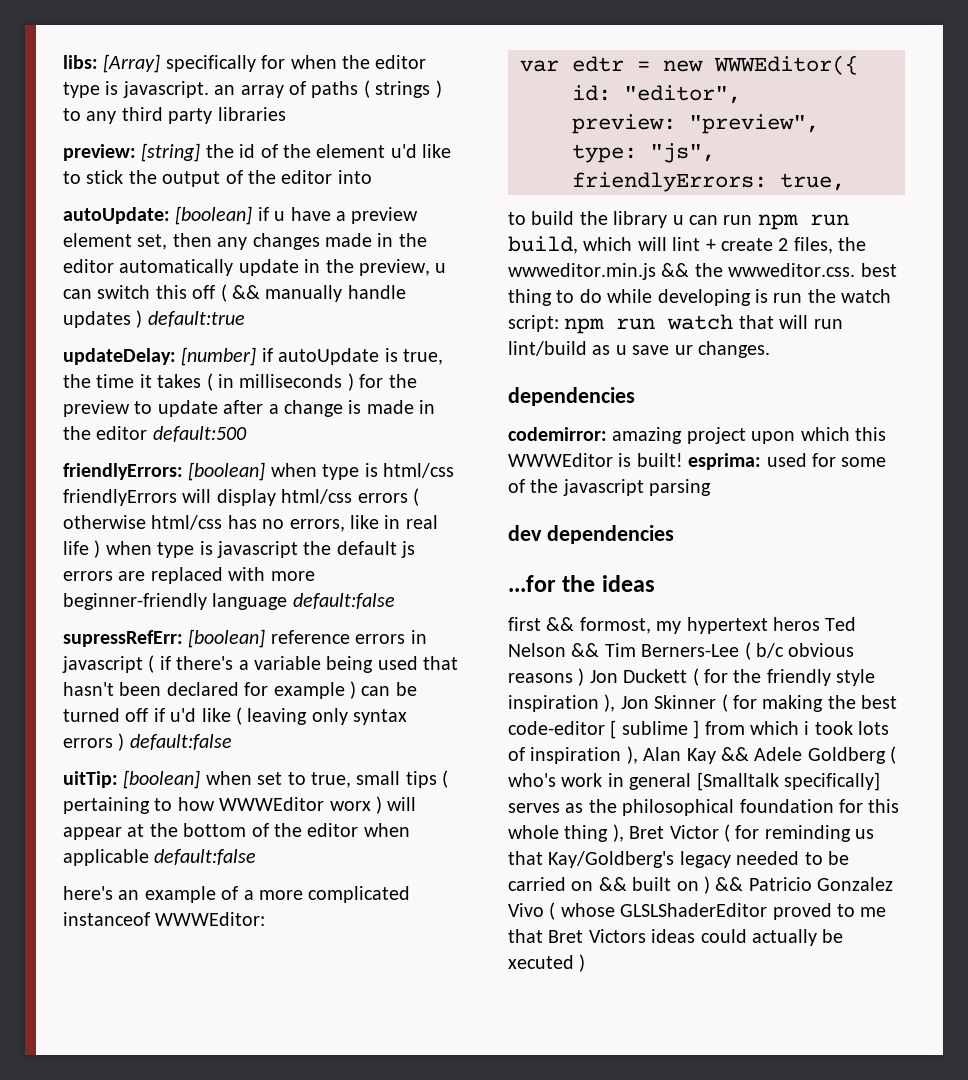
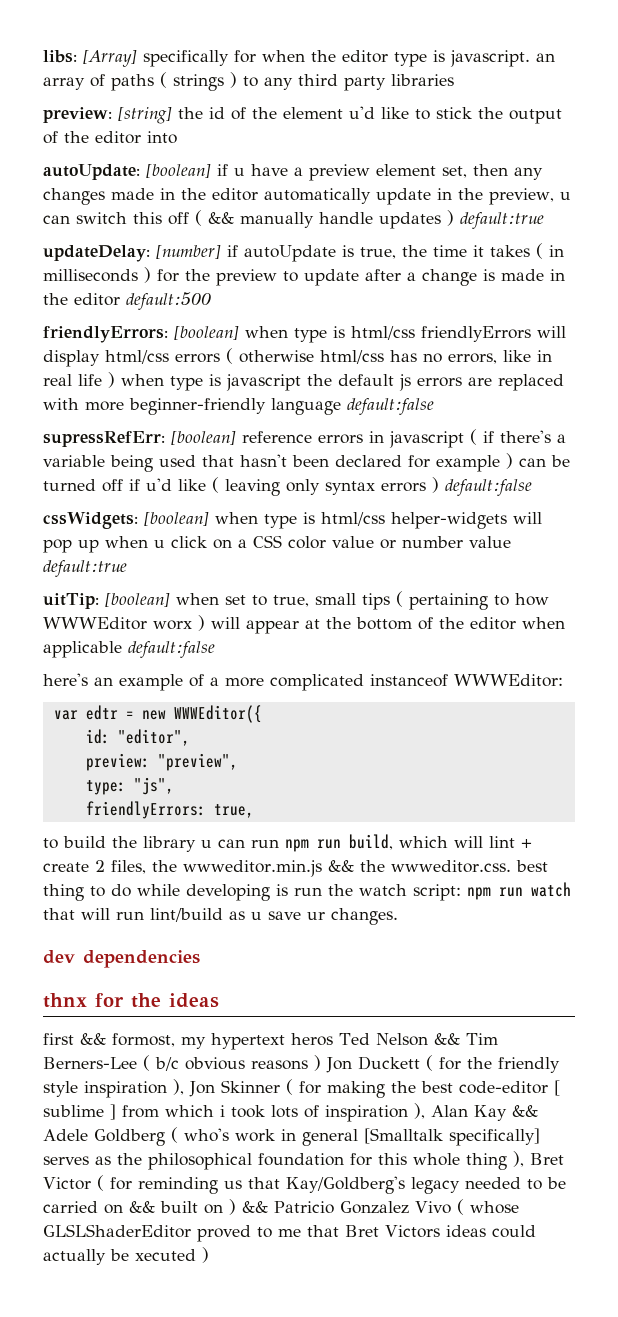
+ cssWidgets: [boolean] when type is html/css helper-widgets will pop up when u click on a CSS color value or number value default:true
  to build the library u can run npm run build, which will lint + create 2 files, the wwweditor.min.js && the wwweditor.css. best thing to do while developing is run the watch script: npm run watch that will run lint/build as u save ur changes.
- dependencies
- codemirror: amazing project upon which this WWWEditor is built! esprima: used for some of the javascript parsing
- ...for the ideas
+ thnx for the ideas

